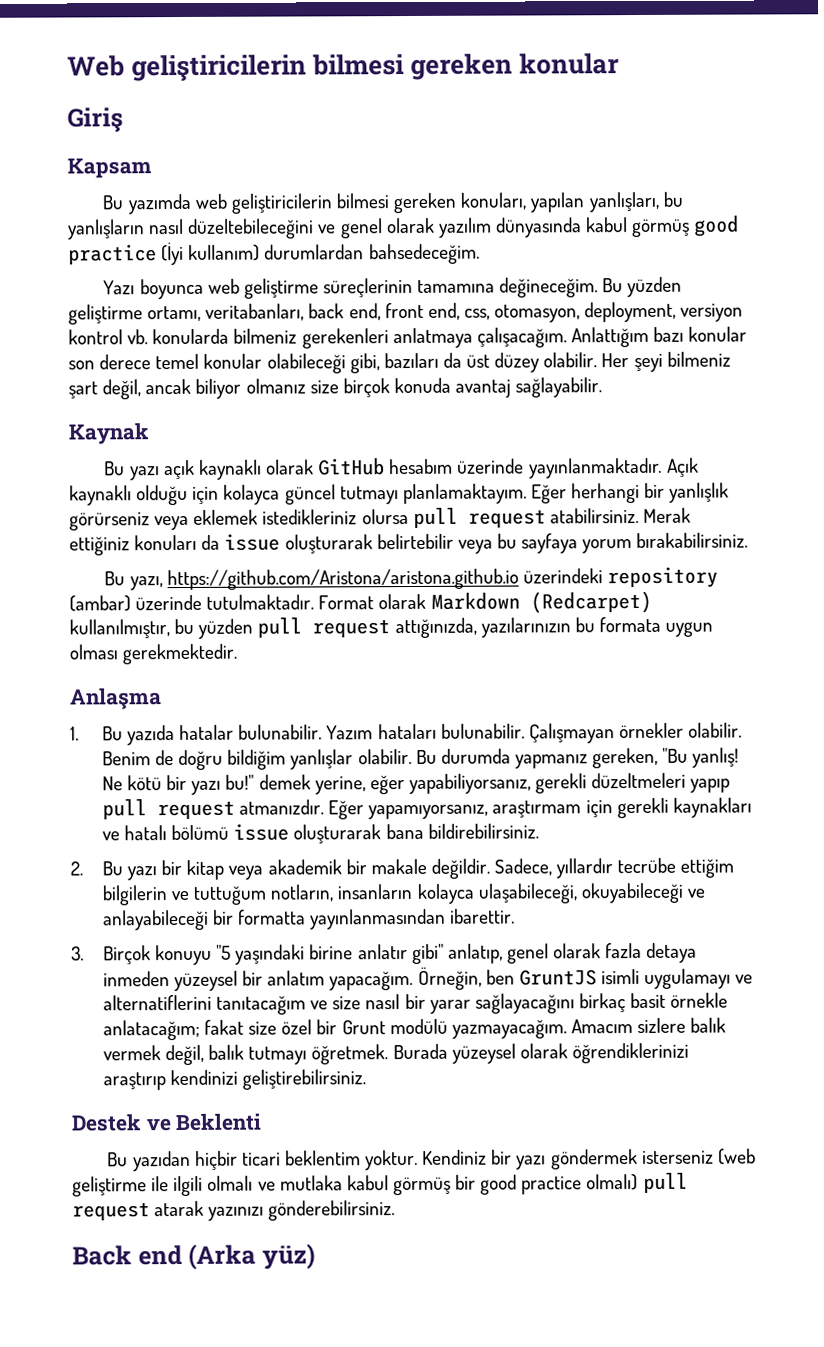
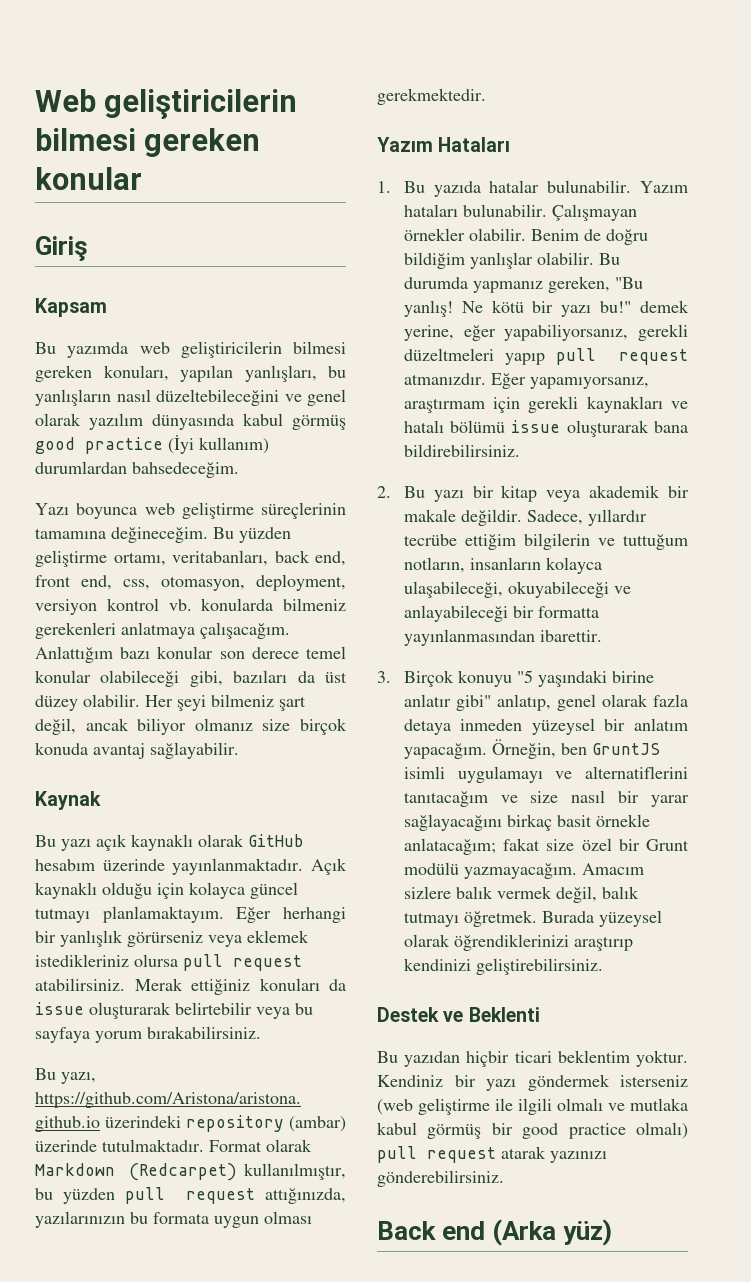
- Anlaşma
+ Yazım Hataları

